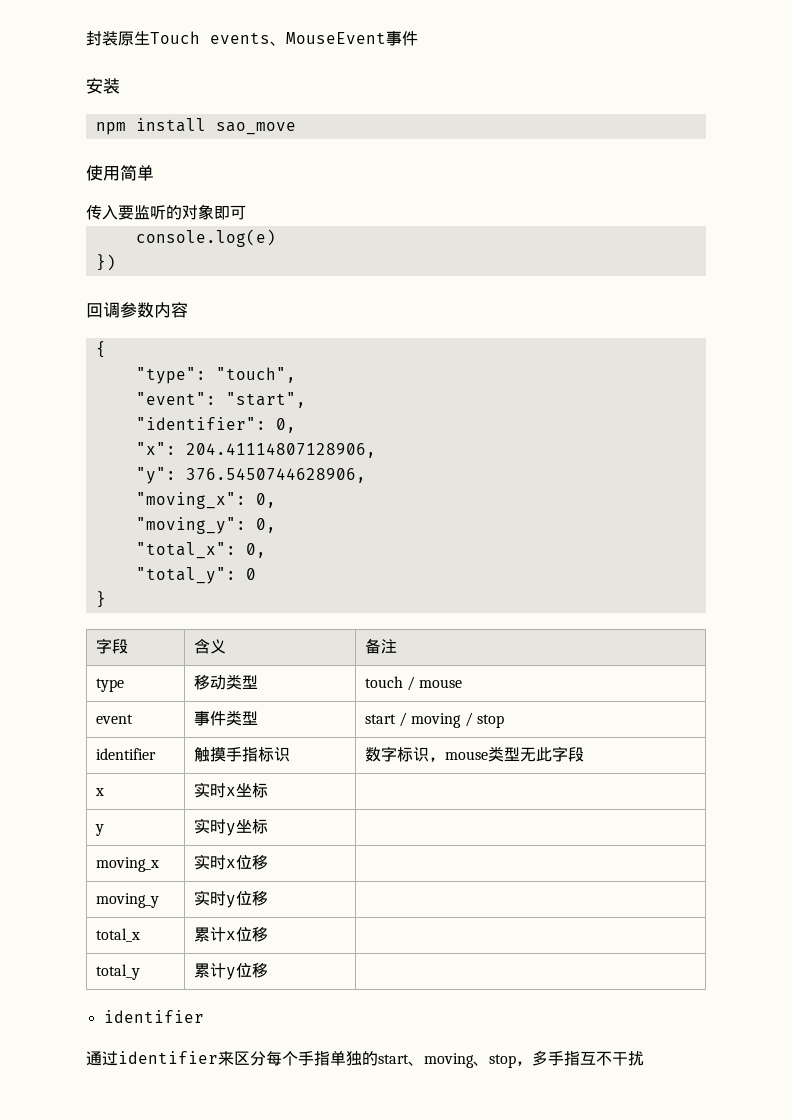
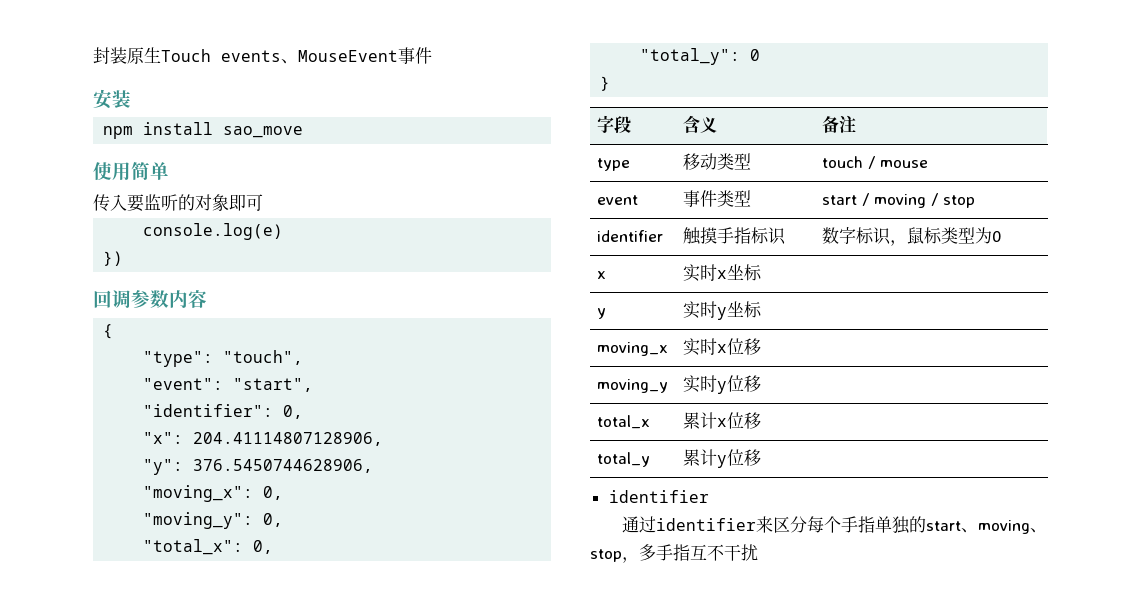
- identifier | 触摸手指标识 | 数字标识，mouse类型无此字段
+ identifier | 触摸手指标识 | 数字标识，鼠标类型为0

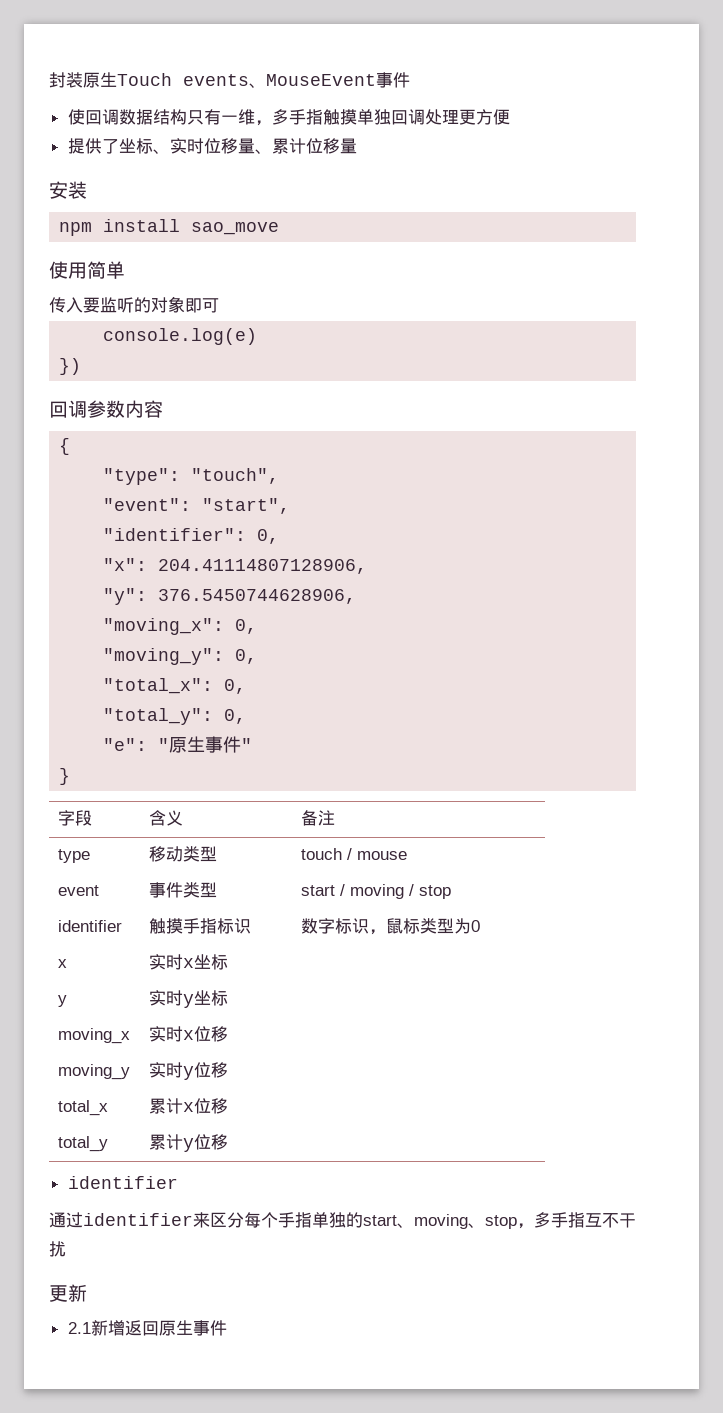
+ 使回调数据结构只有一维，多手指触摸单独回调处理更方便
+ 提供了坐标、实时位移量、累计位移量
- "total_y": 0
+ "total_y": 0,
+ "e": "原生事件"
+ 更新
+ 2.1新增返回原生事件

